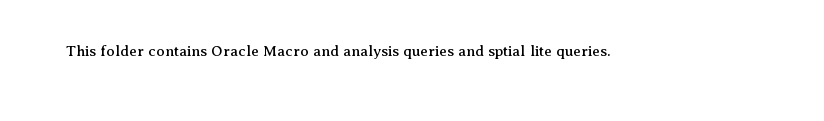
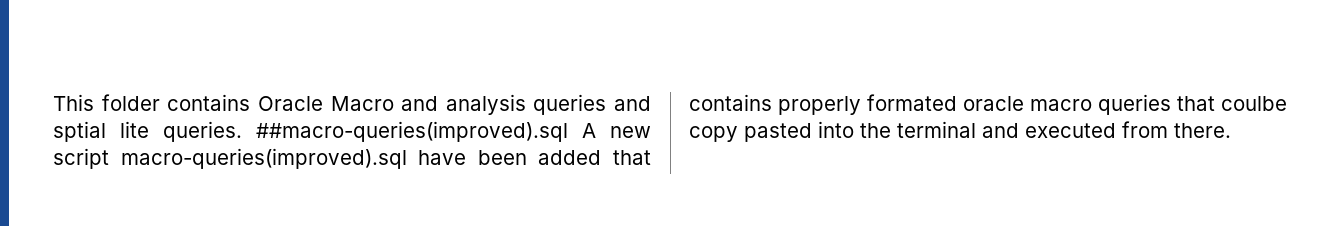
+ ##macro-queries(improved).sql A new script macro-queries(improved).sql have been added that contains properly formated oracle macro queries that coulbe copy pasted into the terminal and executed from there.

